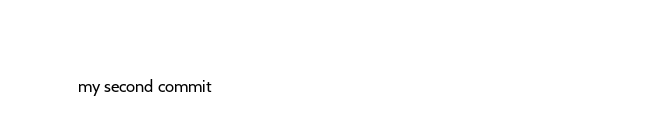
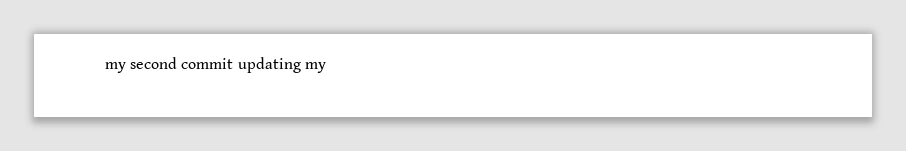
- my second commit
+ my second commit updating my

